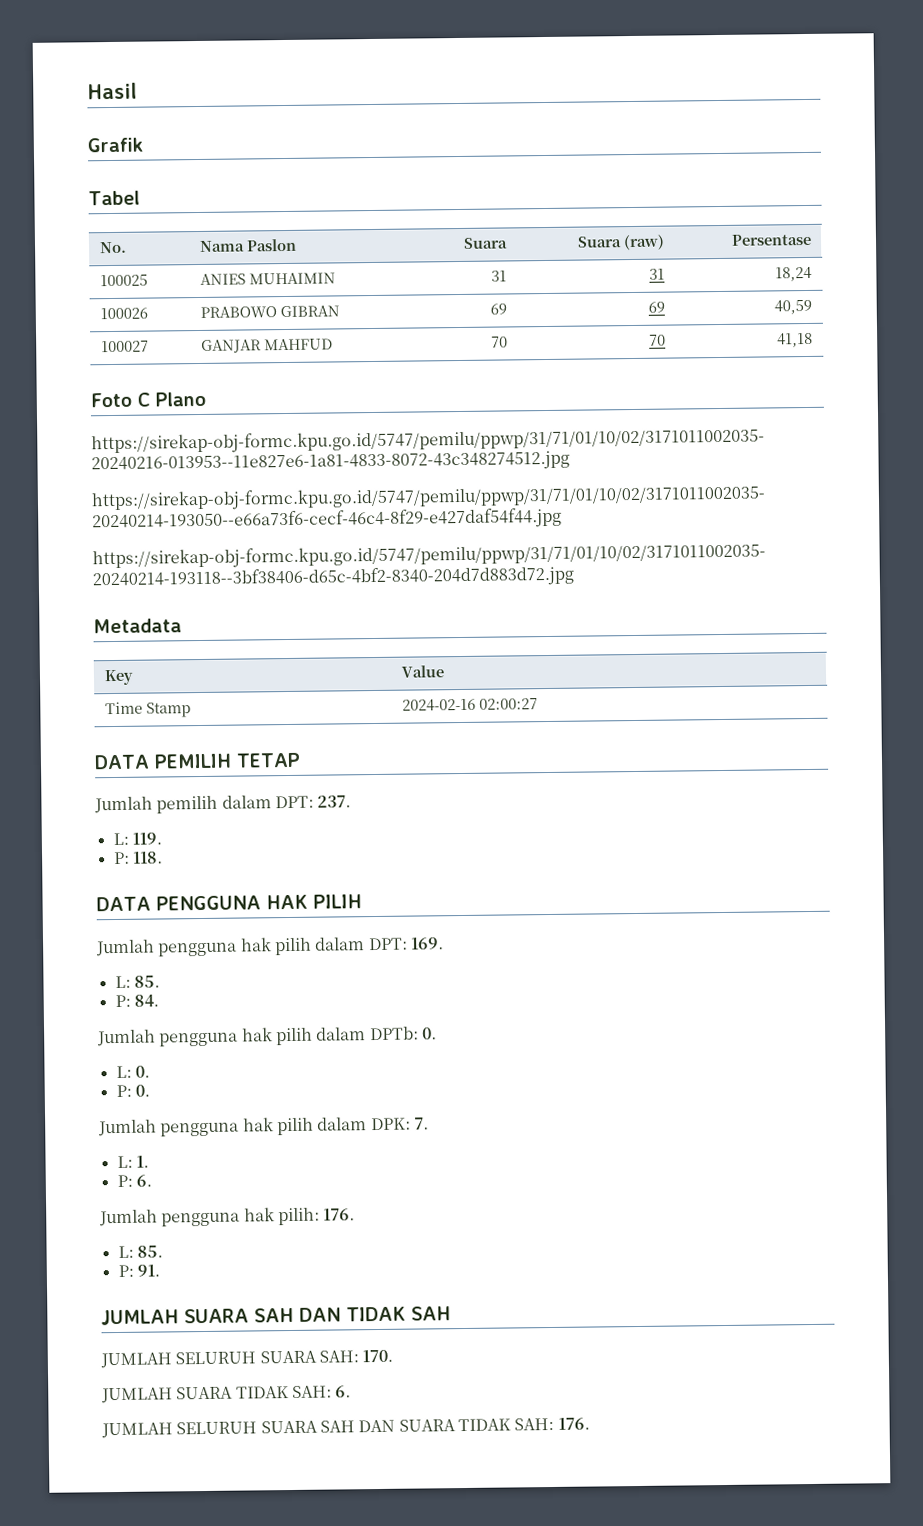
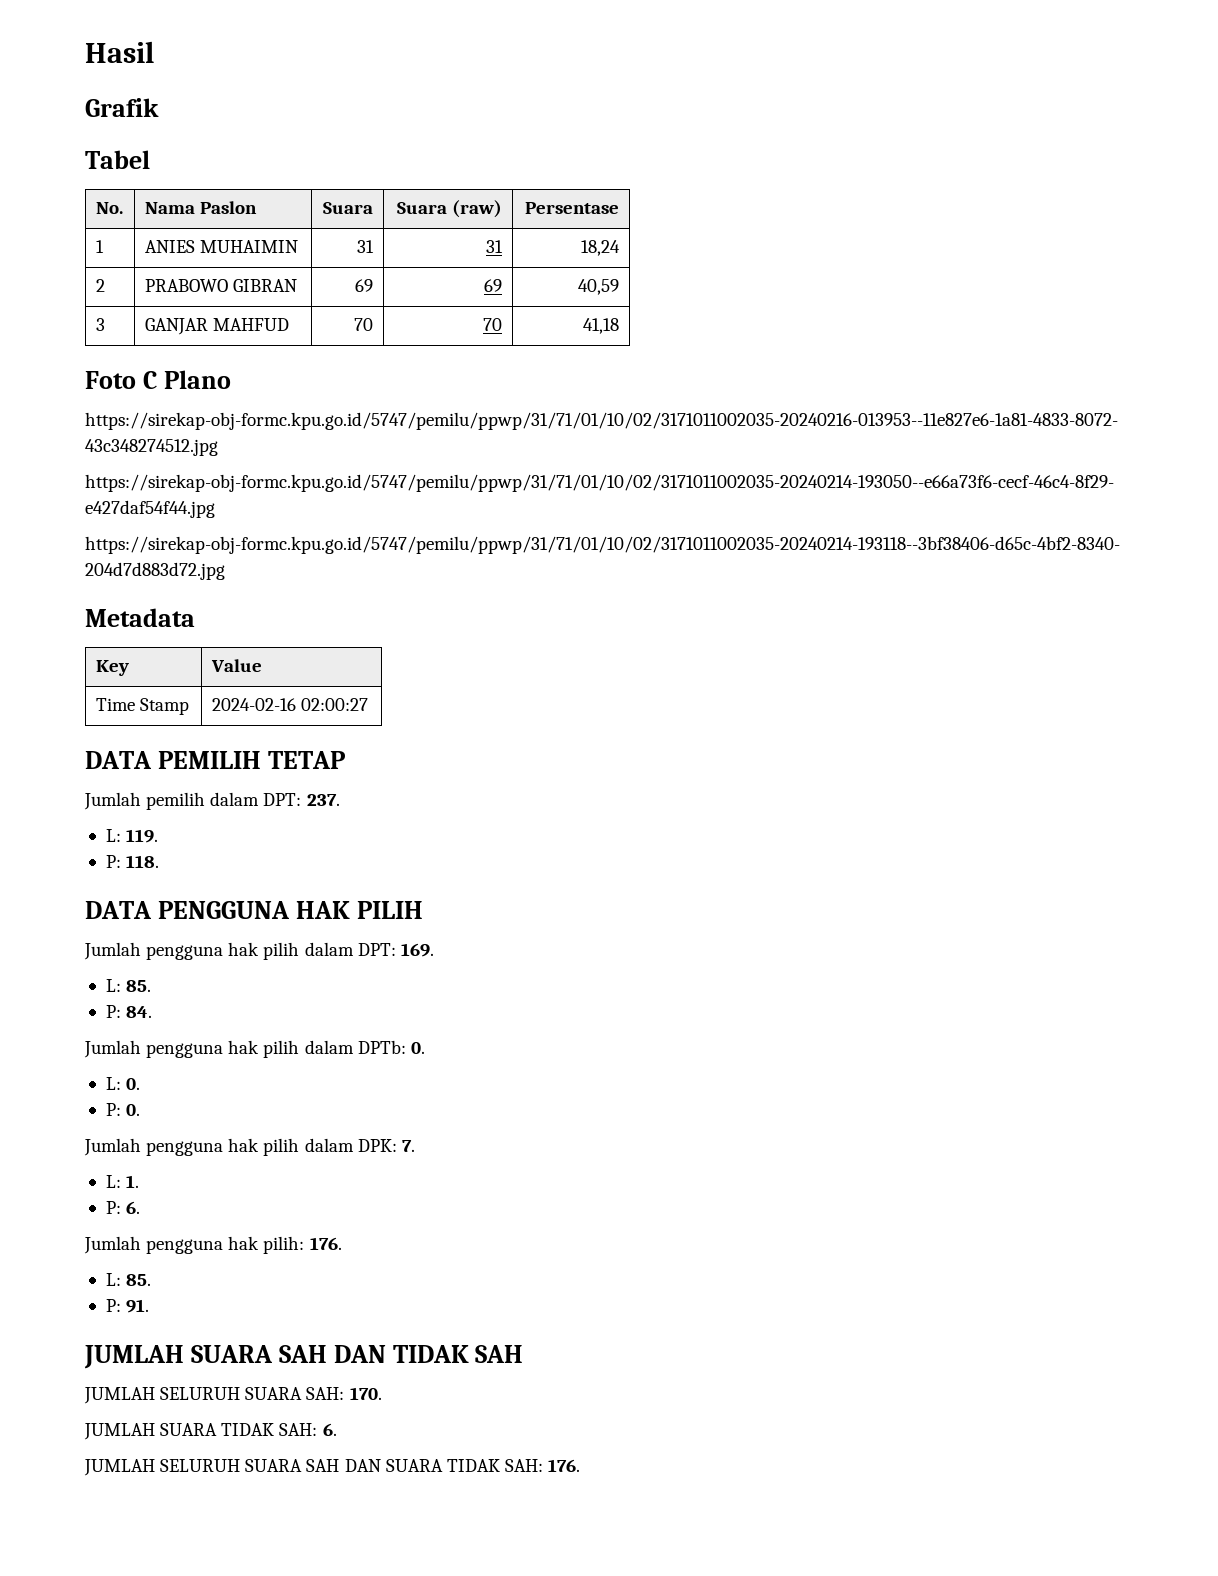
- 100025 | ANIES MUHAIMIN | 31 | 31 | 18,24
+ 1 | ANIES MUHAIMIN | 31 | 31 | 18,24
- 100026 | PRABOWO GIBRAN | 69 | 69 | 40,59
+ 2 | PRABOWO GIBRAN | 69 | 69 | 40,59
- 100027 | GANJAR MAHFUD | 70 | 70 | 41,18
+ 3 | GANJAR MAHFUD | 70 | 70 | 41,18

